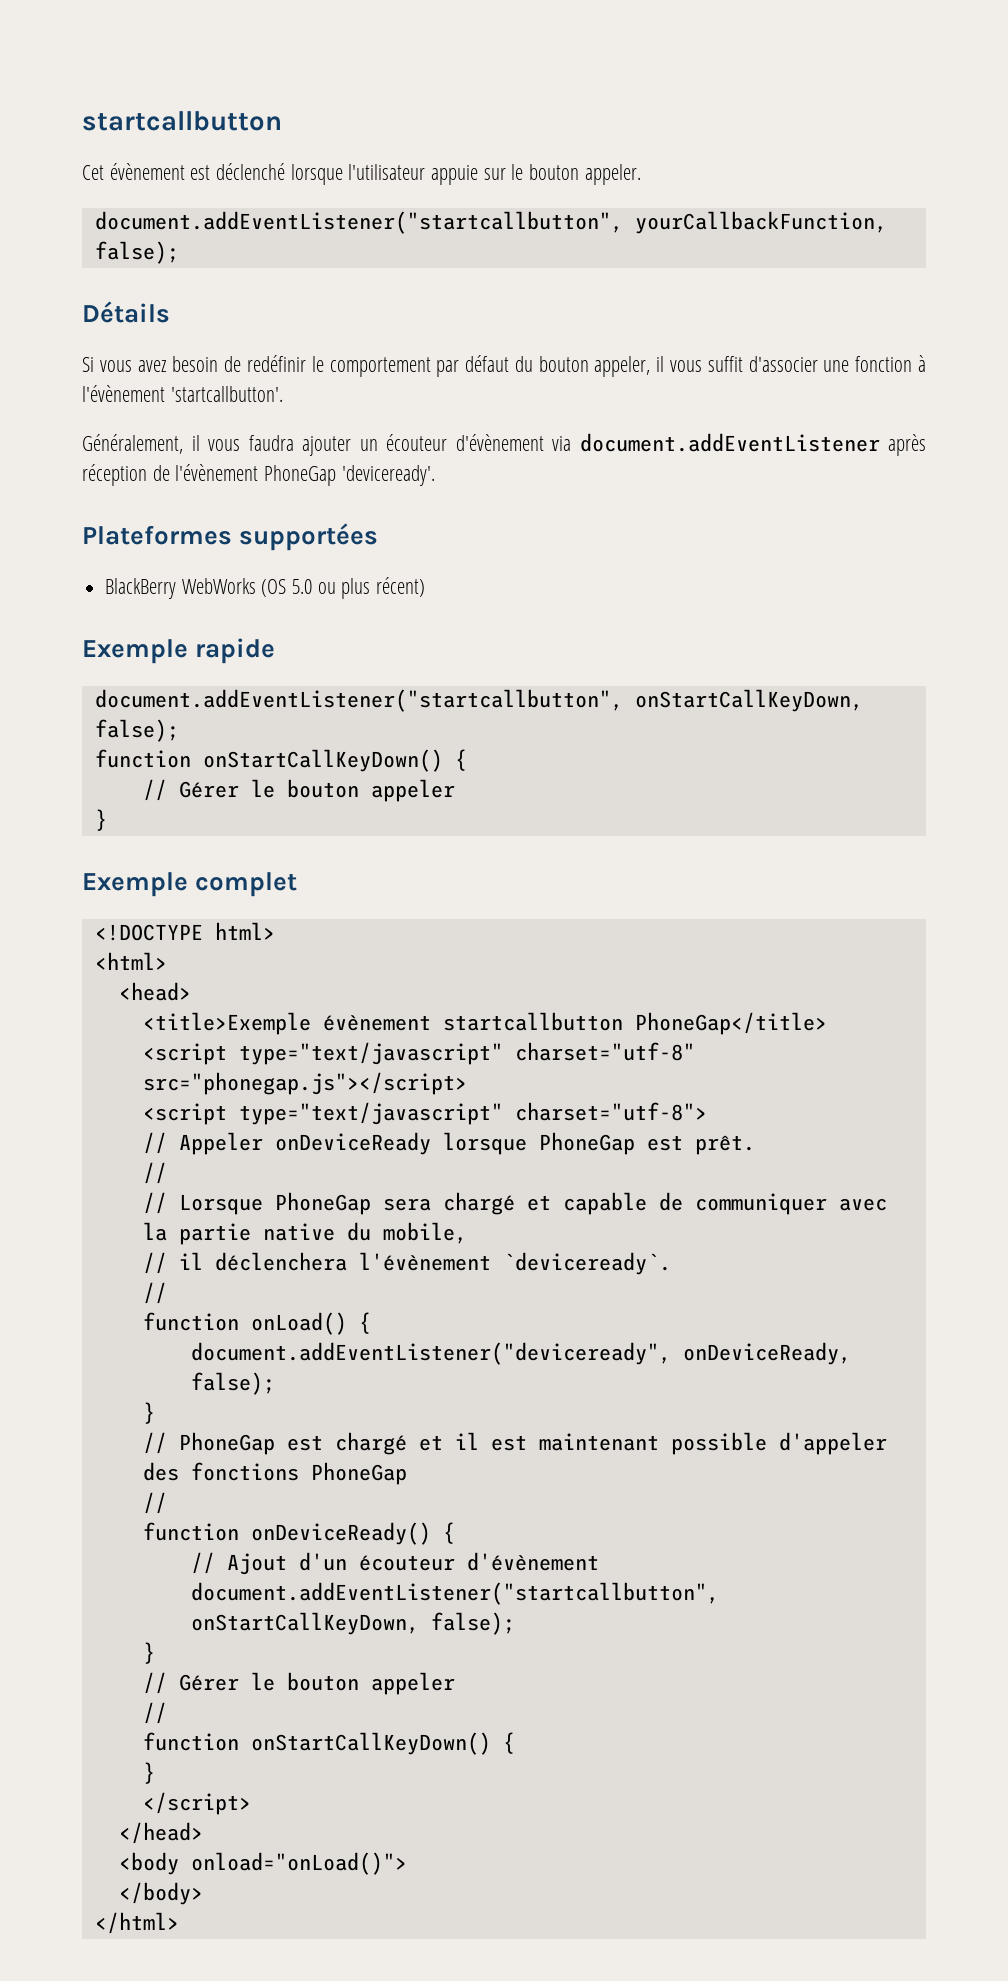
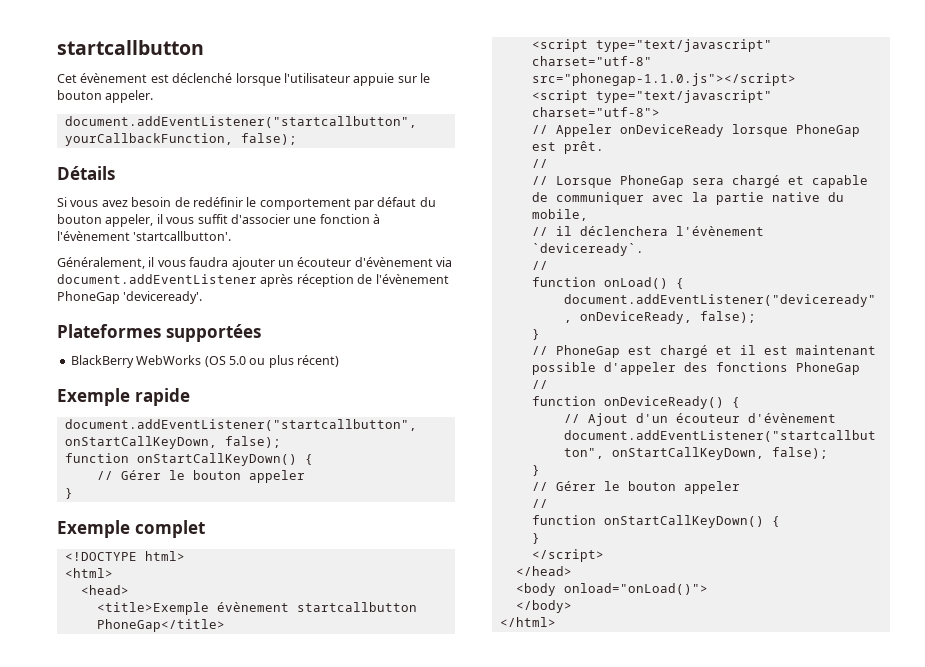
- <script type="text/javascript" charset="utf-8" src="phonegap.js"></script>
+ <script type="text/javascript" charset="utf-8" src="phonegap-1.1.0.js"></script>

